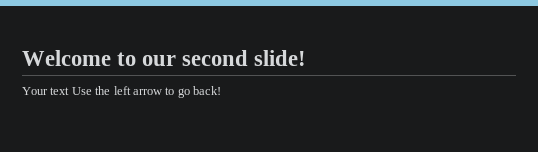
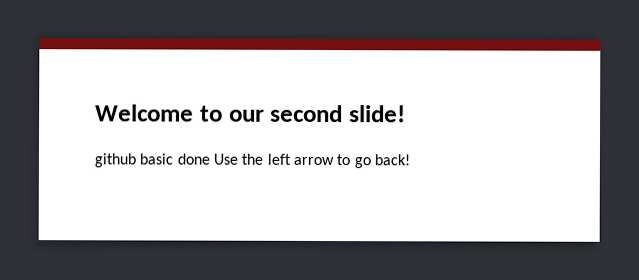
- Your text Use the left arrow to go back!
+ github basic done Use the left arrow to go back!

